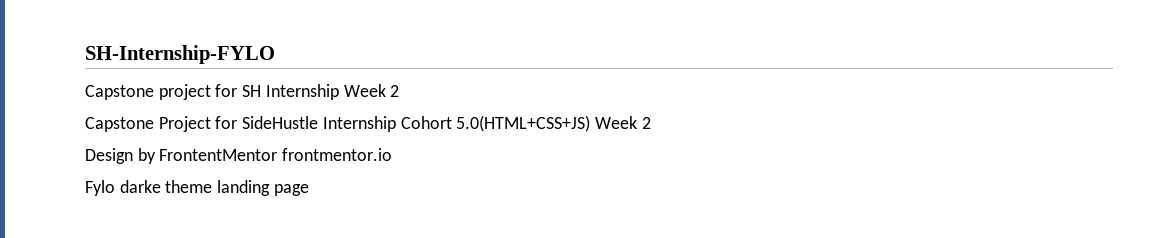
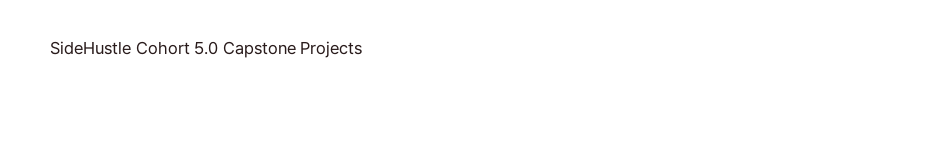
- SH-Internship-FYLO
- Capstone project for SH Internship Week 2
- Capstone Project for SideHustle Internship Cohort 5.0(HTML+CSS+JS) Week 2
- Design by FrontentMentor frontmentor.io
- Fylo darke theme landing page
+ SideHustle Cohort 5.0 Capstone Projects

